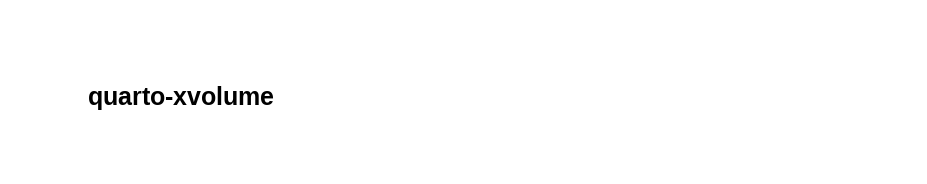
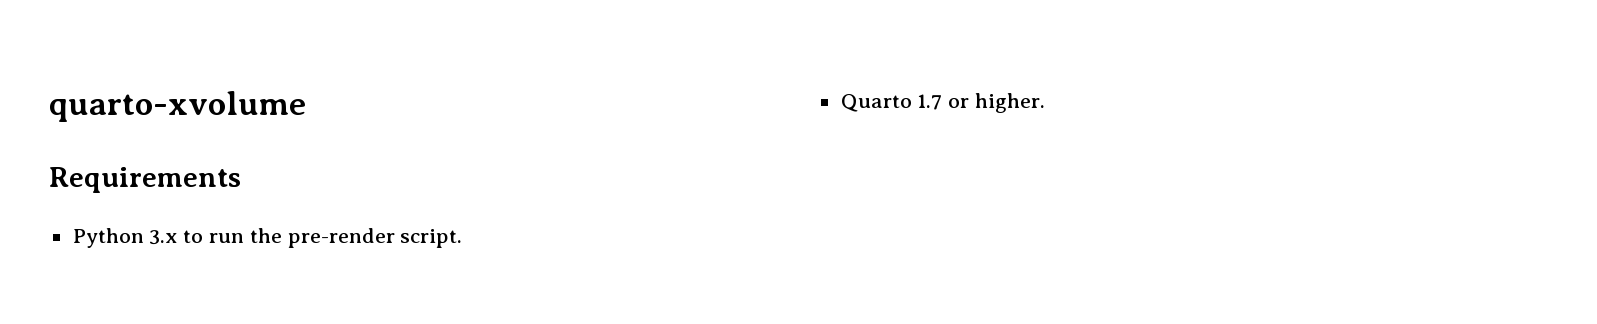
+ Requirements
+ Python 3.x to run the pre-render script.
+ Quarto 1.7 or higher.

